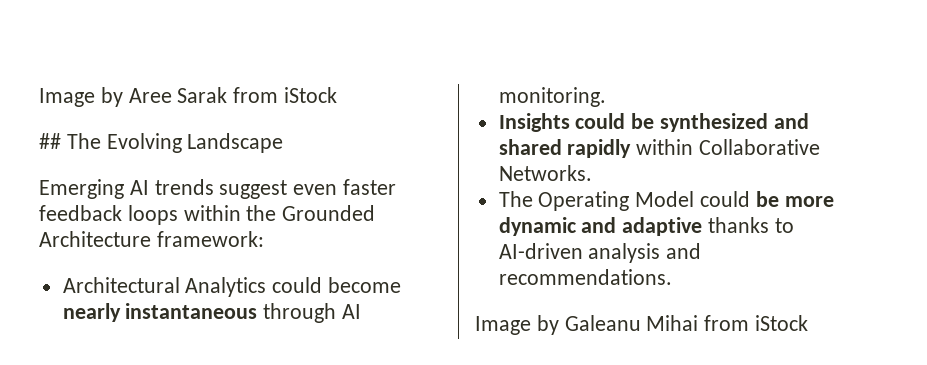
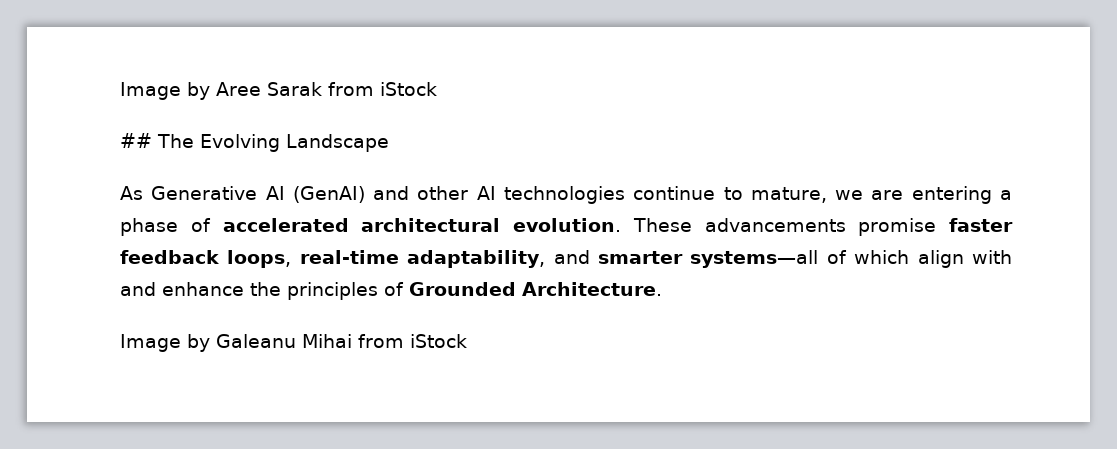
- Emerging AI trends suggest even faster feedback loops within the Grounded Architecture framework:
- Architectural Analytics could become nearly instantaneous through AI monitoring.
- Insights could be synthesized and shared rapidly within Collaborative Networks.
- The Operating Model could be more dynamic and adaptive thanks to AI-driven analysis and recommendations.
+ As Generative AI (GenAI) and other AI technologies continue to mature, we are entering a phase of accelerated architectural evolution. These advancements promise faster feedback loops, real-time adaptability, and smarter systems—all of which align with and enhance the principles of Grounded Architecture.

